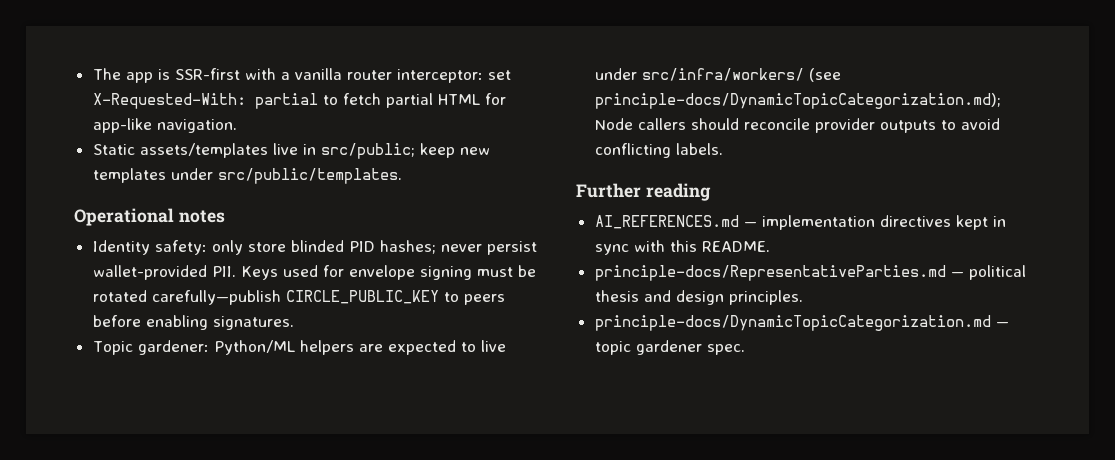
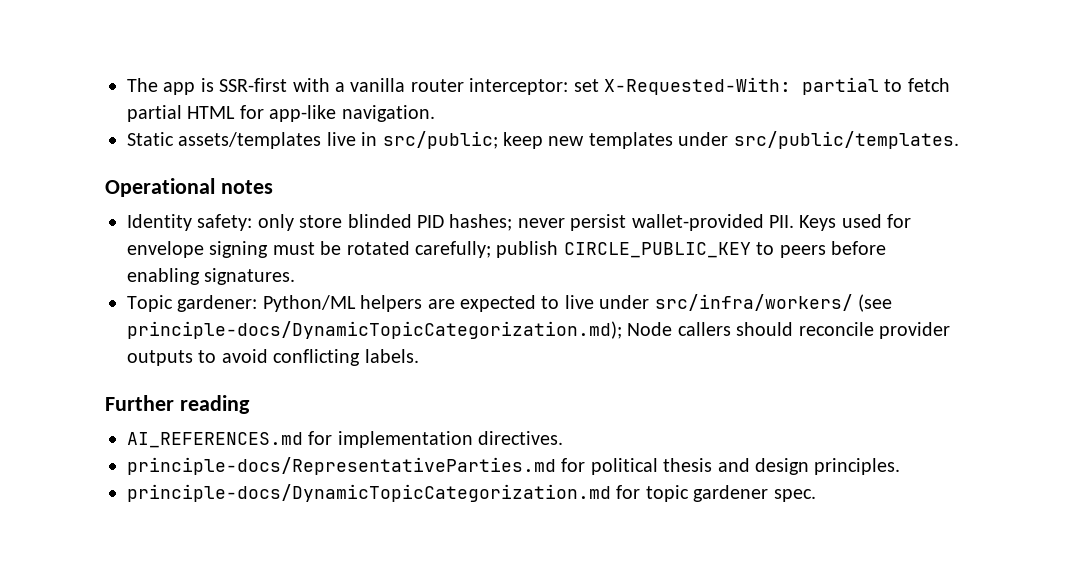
- Identity safety: only store blinded PID hashes; never persist wallet-provided PII. Keys used for envelope signing must be rotated carefully—publish CIRCLE_PUBLIC_KEY to peers before enabling signatures.
+ Identity safety: only store blinded PID hashes; never persist wallet-provided PII. Keys used for envelope signing must be rotated carefully; publish CIRCLE_PUBLIC_KEY to peers before enabling signatures.
- AI_REFERENCES.md — implementation directives kept in sync with this README.
+ AI_REFERENCES.md for implementation directives.
- principle-docs/RepresentativeParties.md — political thesis and design principles.
+ principle-docs/RepresentativeParties.md for political thesis and design principles.
- principle-docs/DynamicTopicCategorization.md — topic gardener spec.
+ principle-docs/DynamicTopicCategorization.md for topic gardener spec.

